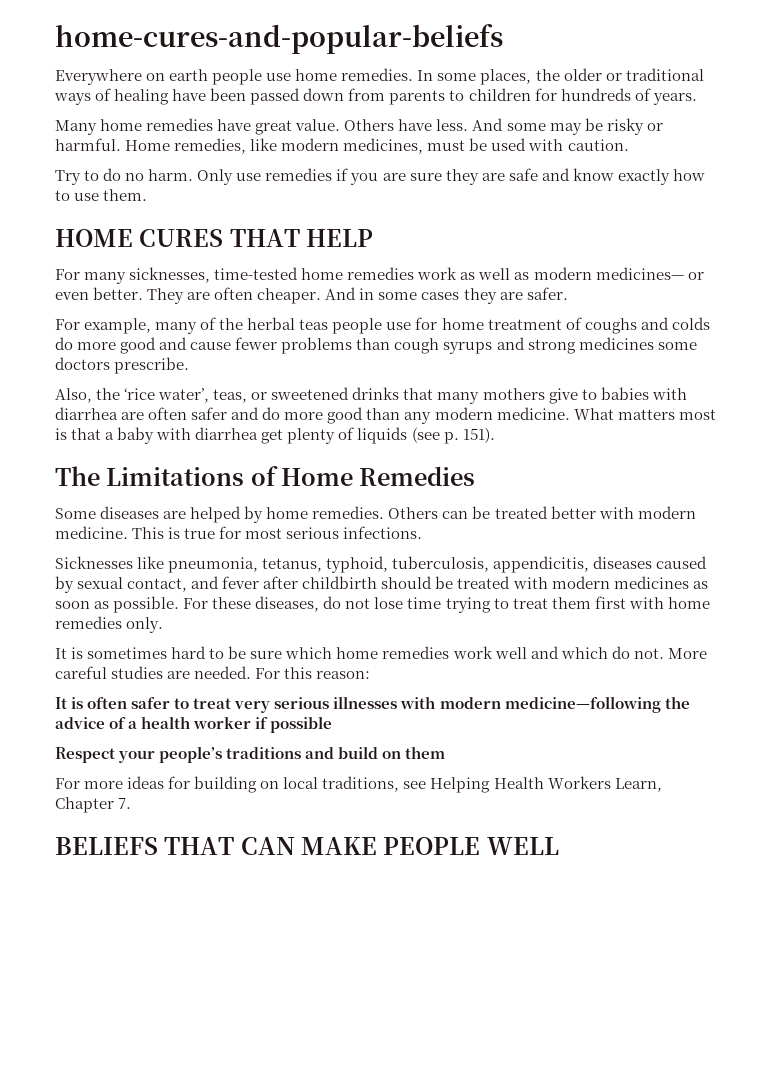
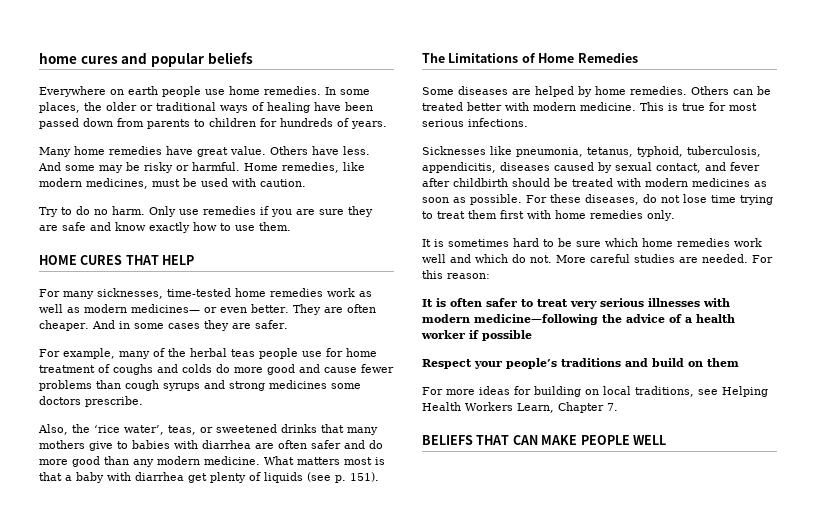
- home-cures-and-popular-beliefs
+ home cures and popular beliefs

